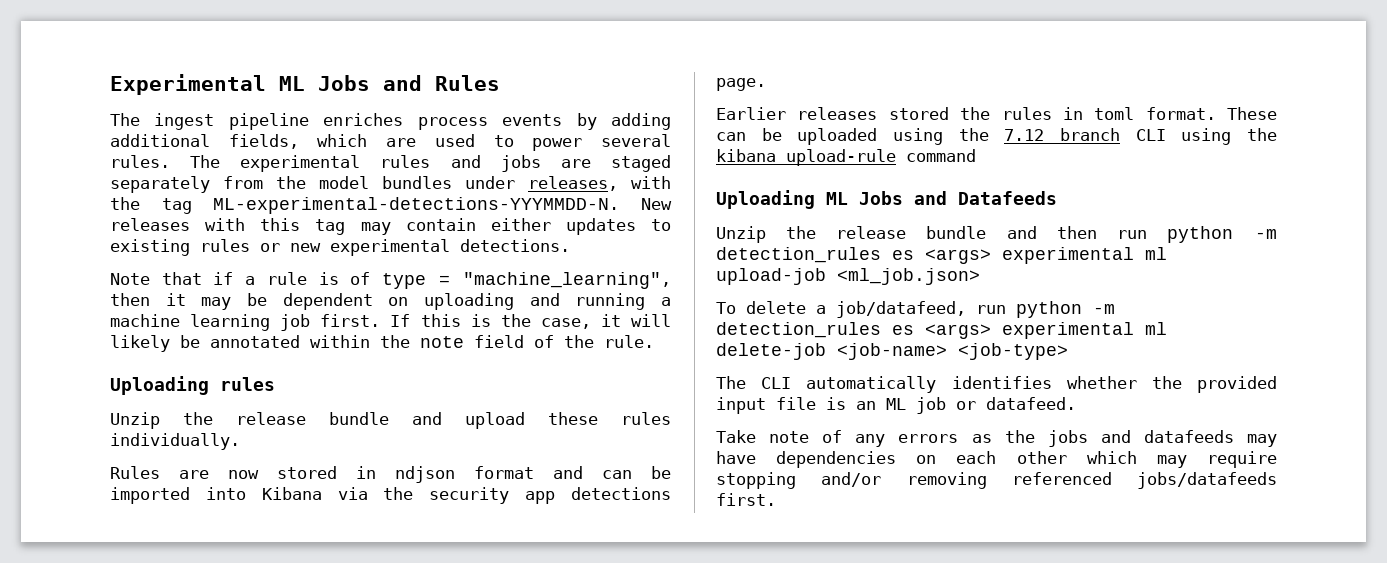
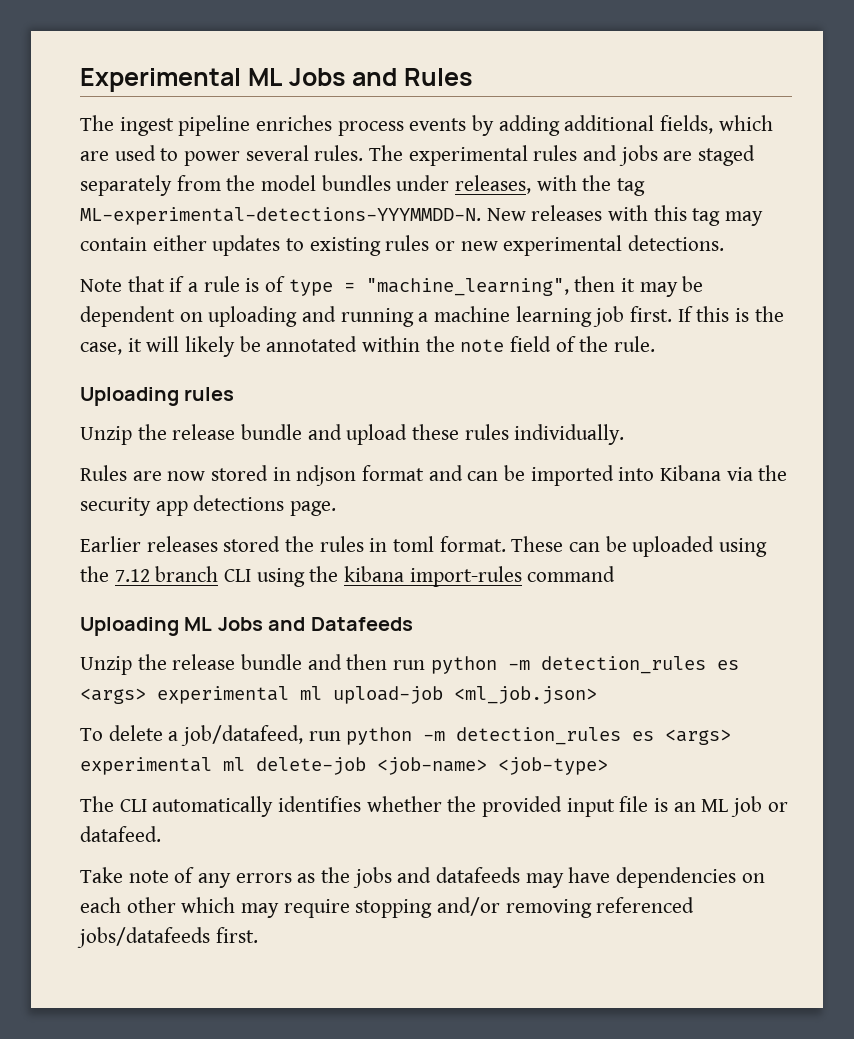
- These can be uploaded using the 7.12 branch CLI using the kibana upload-rule command
+ These can be uploaded using the 7.12 branch CLI using the kibana import-rules command

